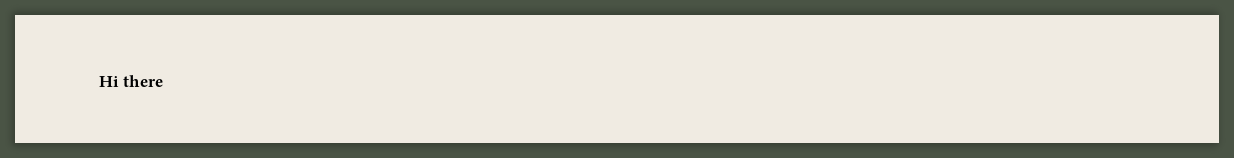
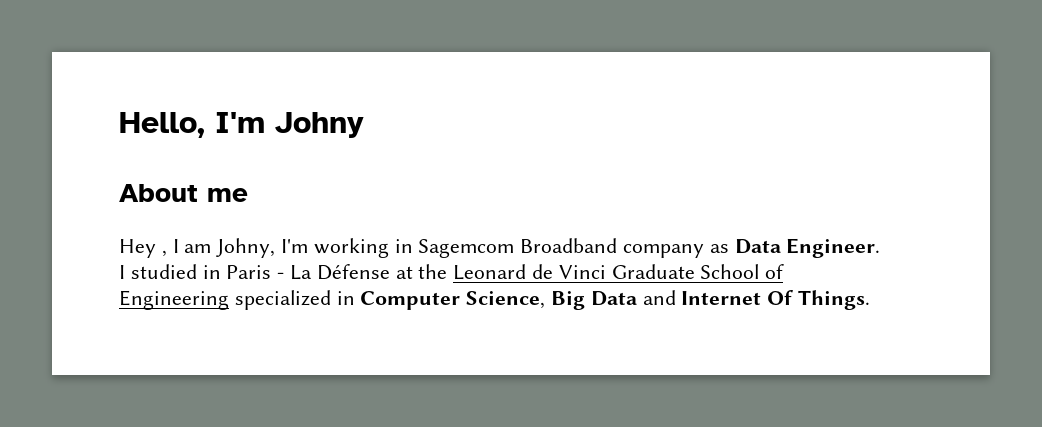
- Hi there
+ Hello, I'm Johny
+ About me
+ Hey , I am Johny, I'm working in Sagemcom Broadband company as Data Engineer. I studied in Paris - La Défense at the Leonard de Vinci Graduate School of Engineering specialized in Computer Science, Big Data and Internet Of Things.

